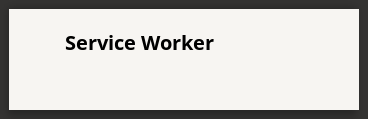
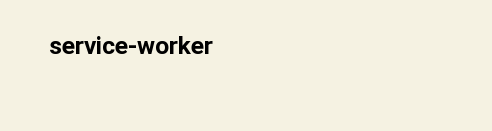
- Service Worker
+ service-worker

